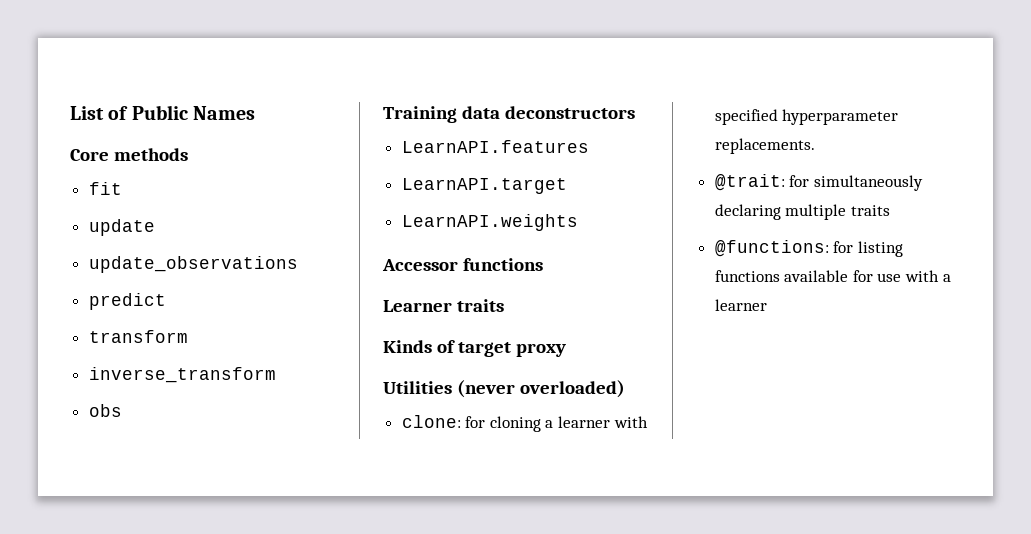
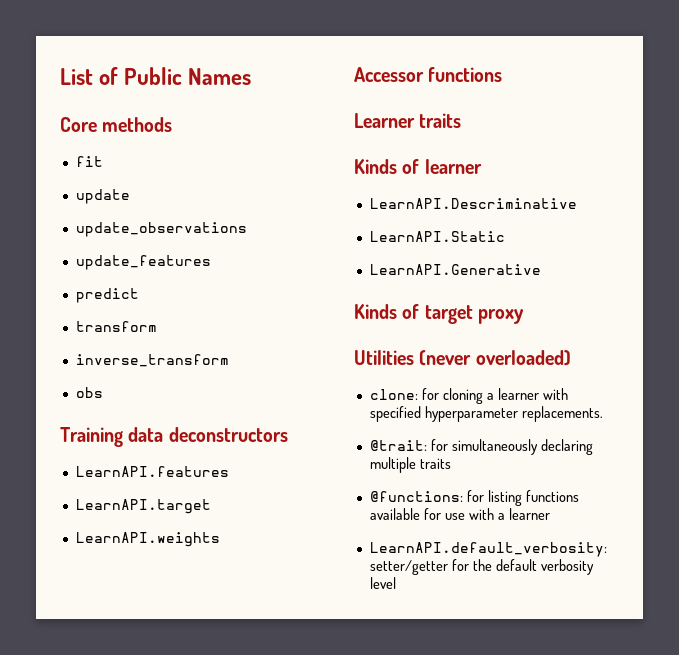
+ update_features
+ Kinds of learner
+ LearnAPI.Descriminative
+ LearnAPI.Static
+ LearnAPI.Generative
+ LearnAPI.default_verbosity: setter/getter for the default verbosity level

